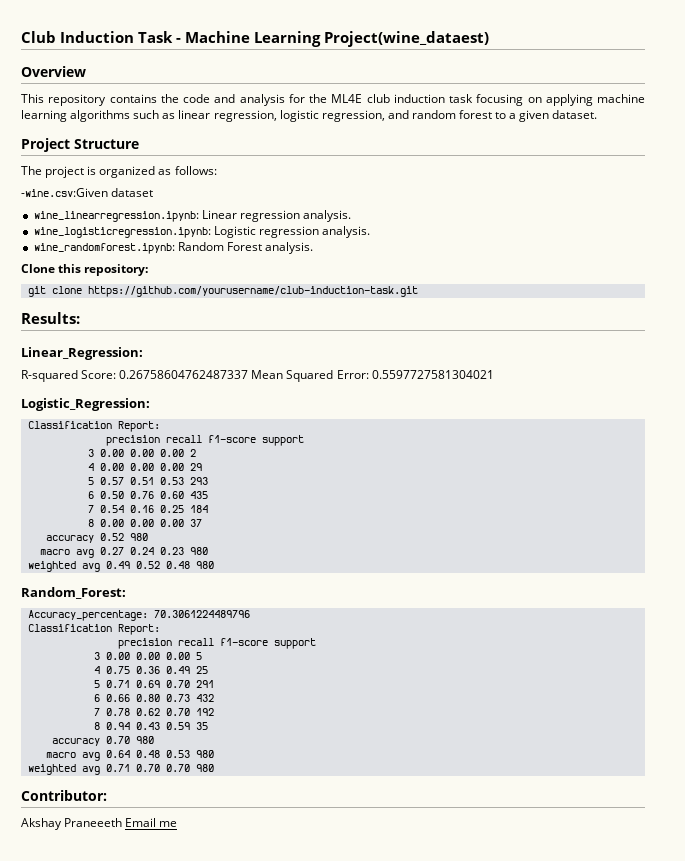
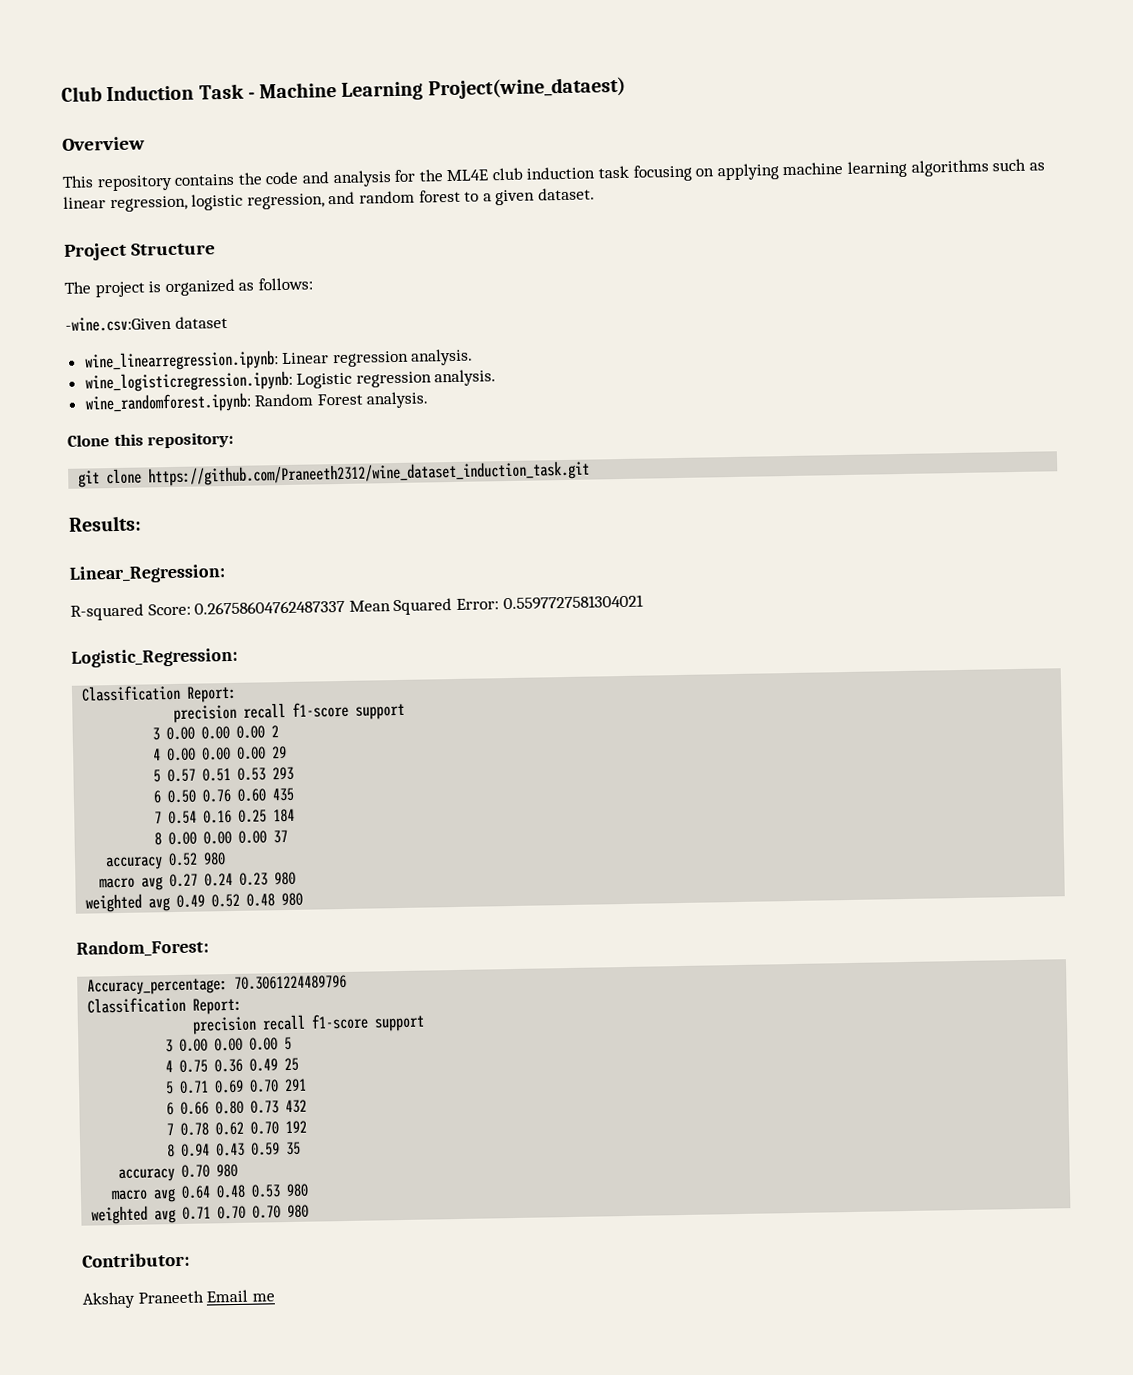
- git clone https://github.com/yourusername/club-induction-task.git
+ git clone https://github.com/Praneeth2312/wine_dataset_induction_task.git
- Akshay Praneeeth Email me
+ Akshay Praneeth Email me

